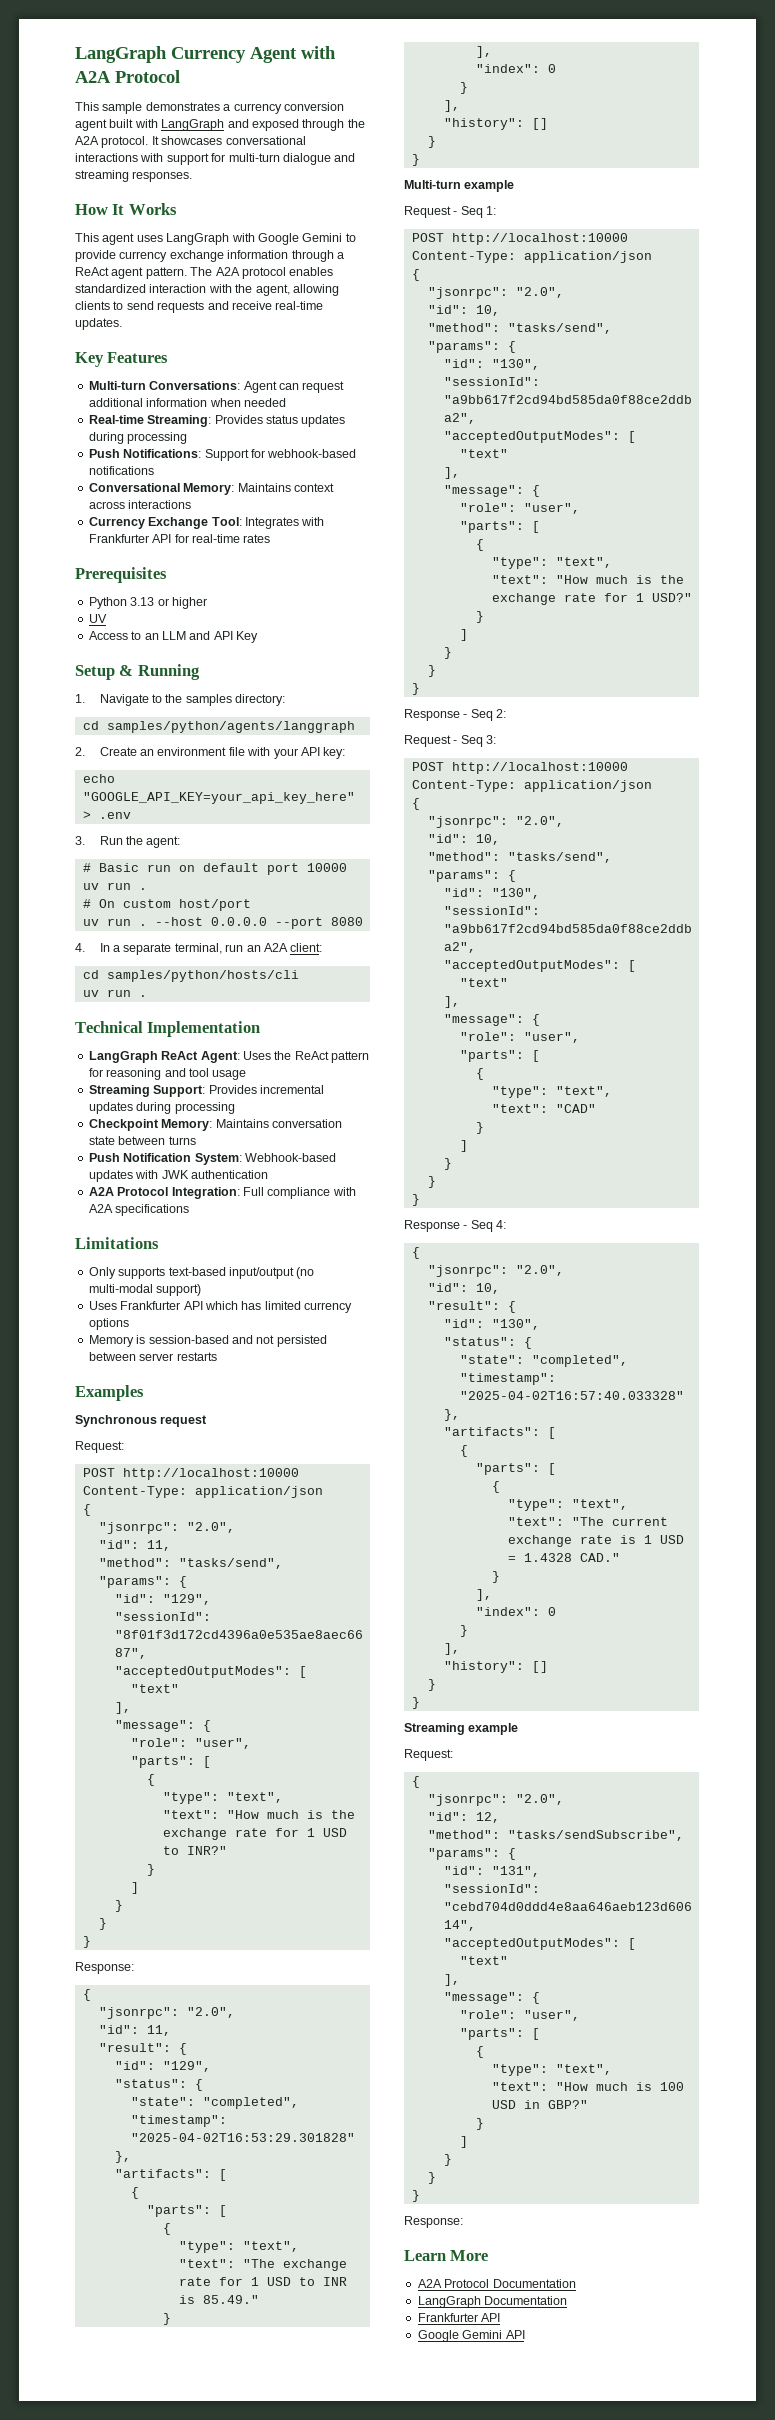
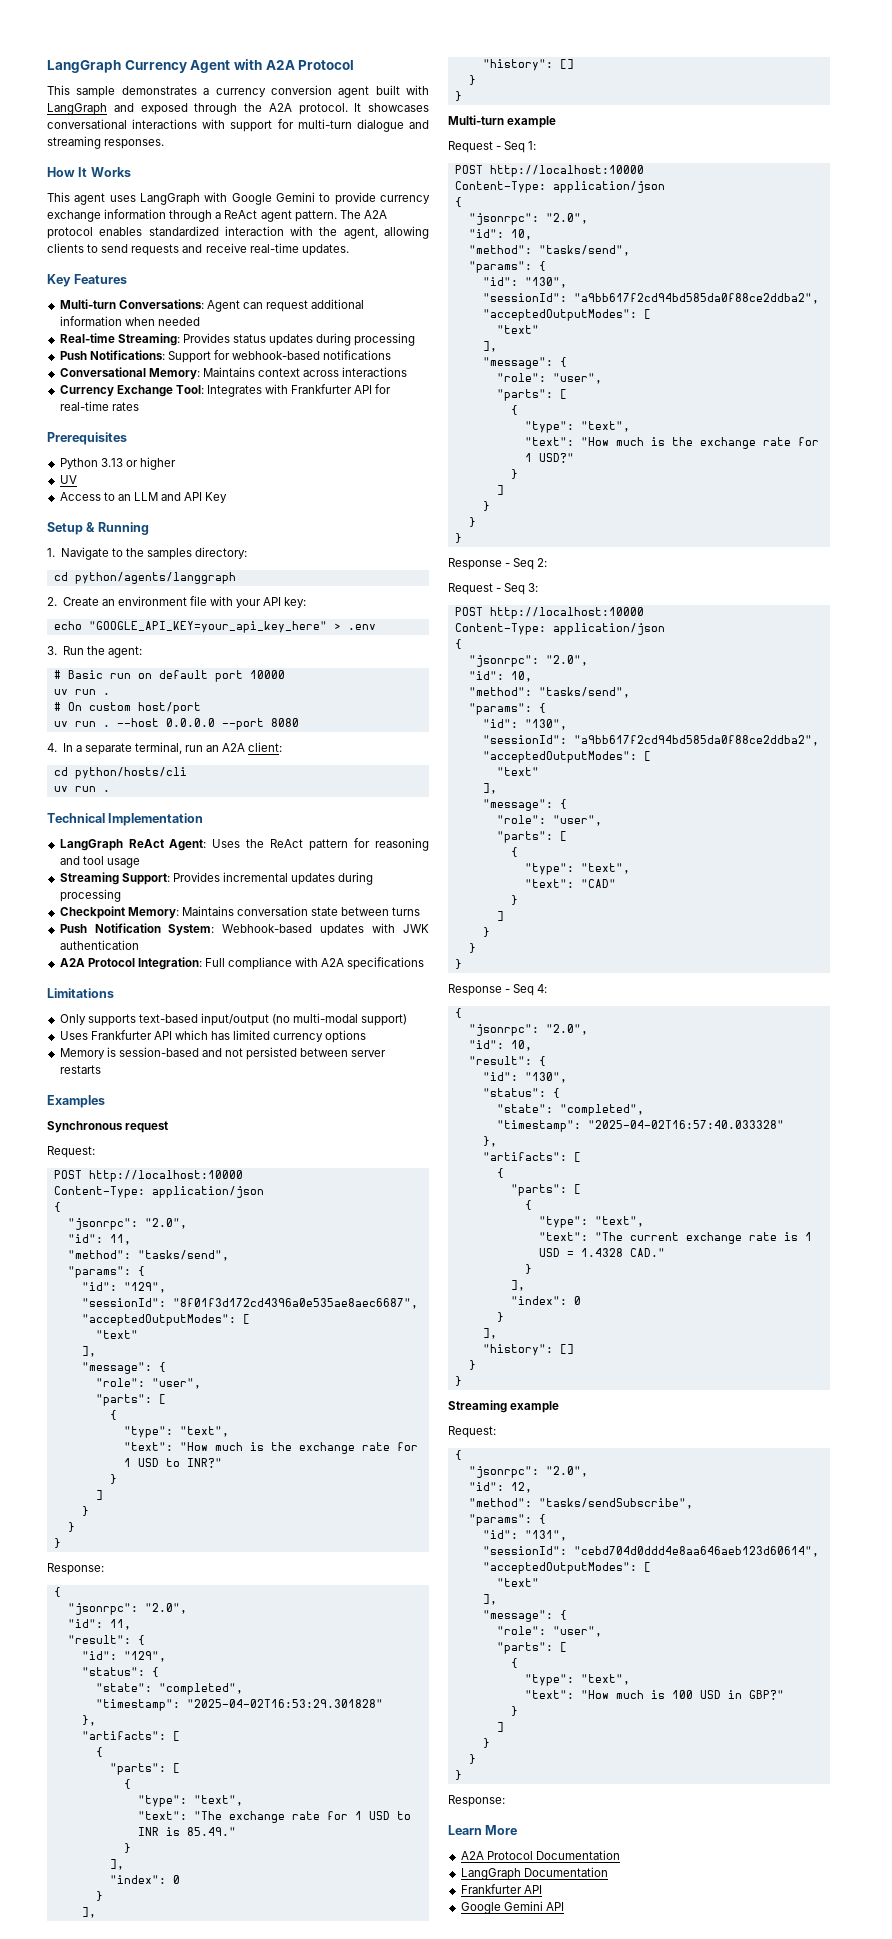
- cd samples/python/agents/langgraph
+ cd python/agents/langgraph
- cd samples/python/hosts/cli
+ cd python/hosts/cli

